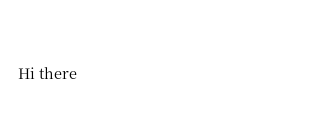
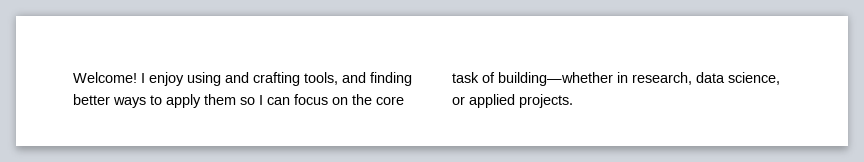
- Hi there
+ Welcome! I enjoy using and crafting tools, and finding better ways to apply them so I can focus on the core task of building—whether in research, data science, or applied projects.

